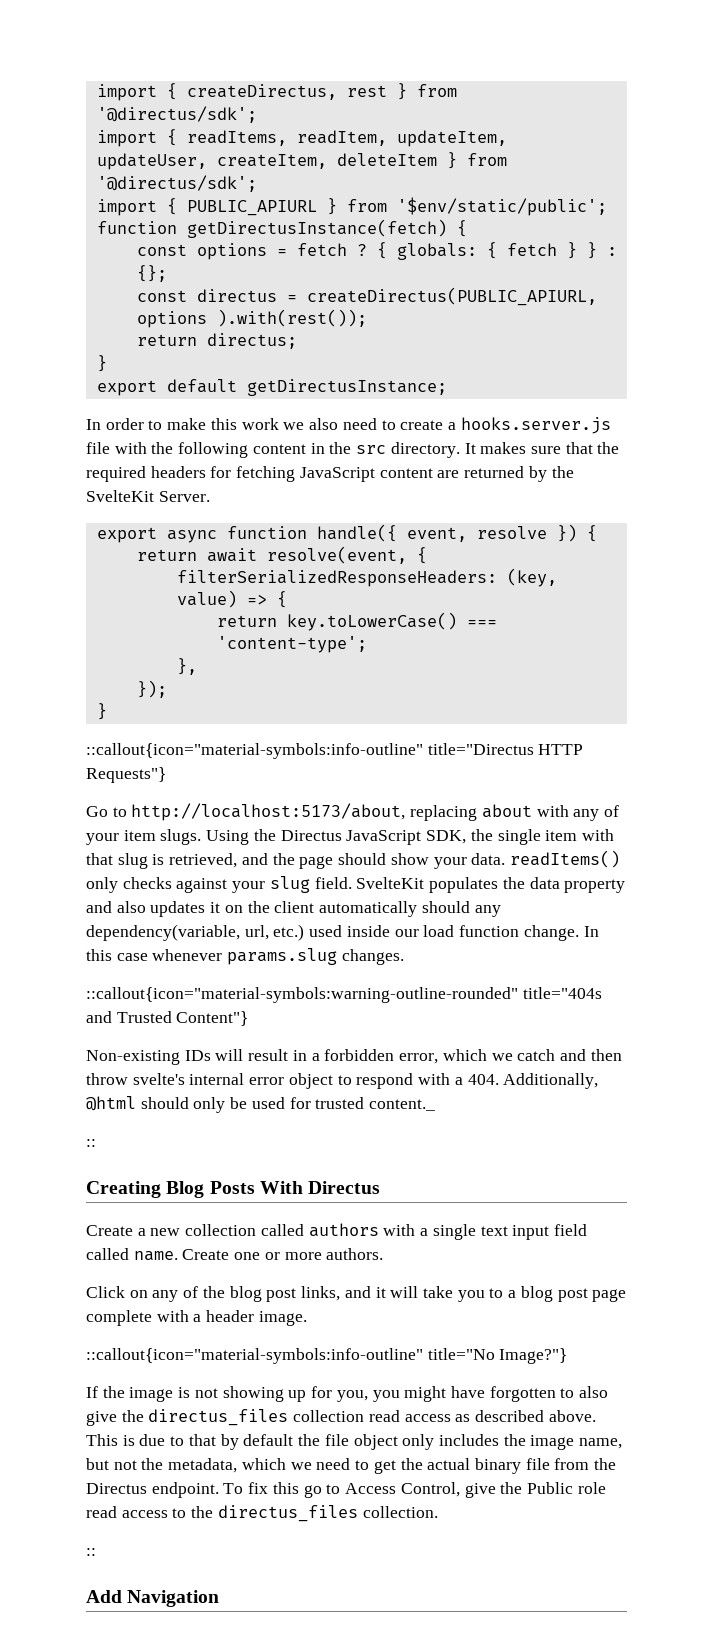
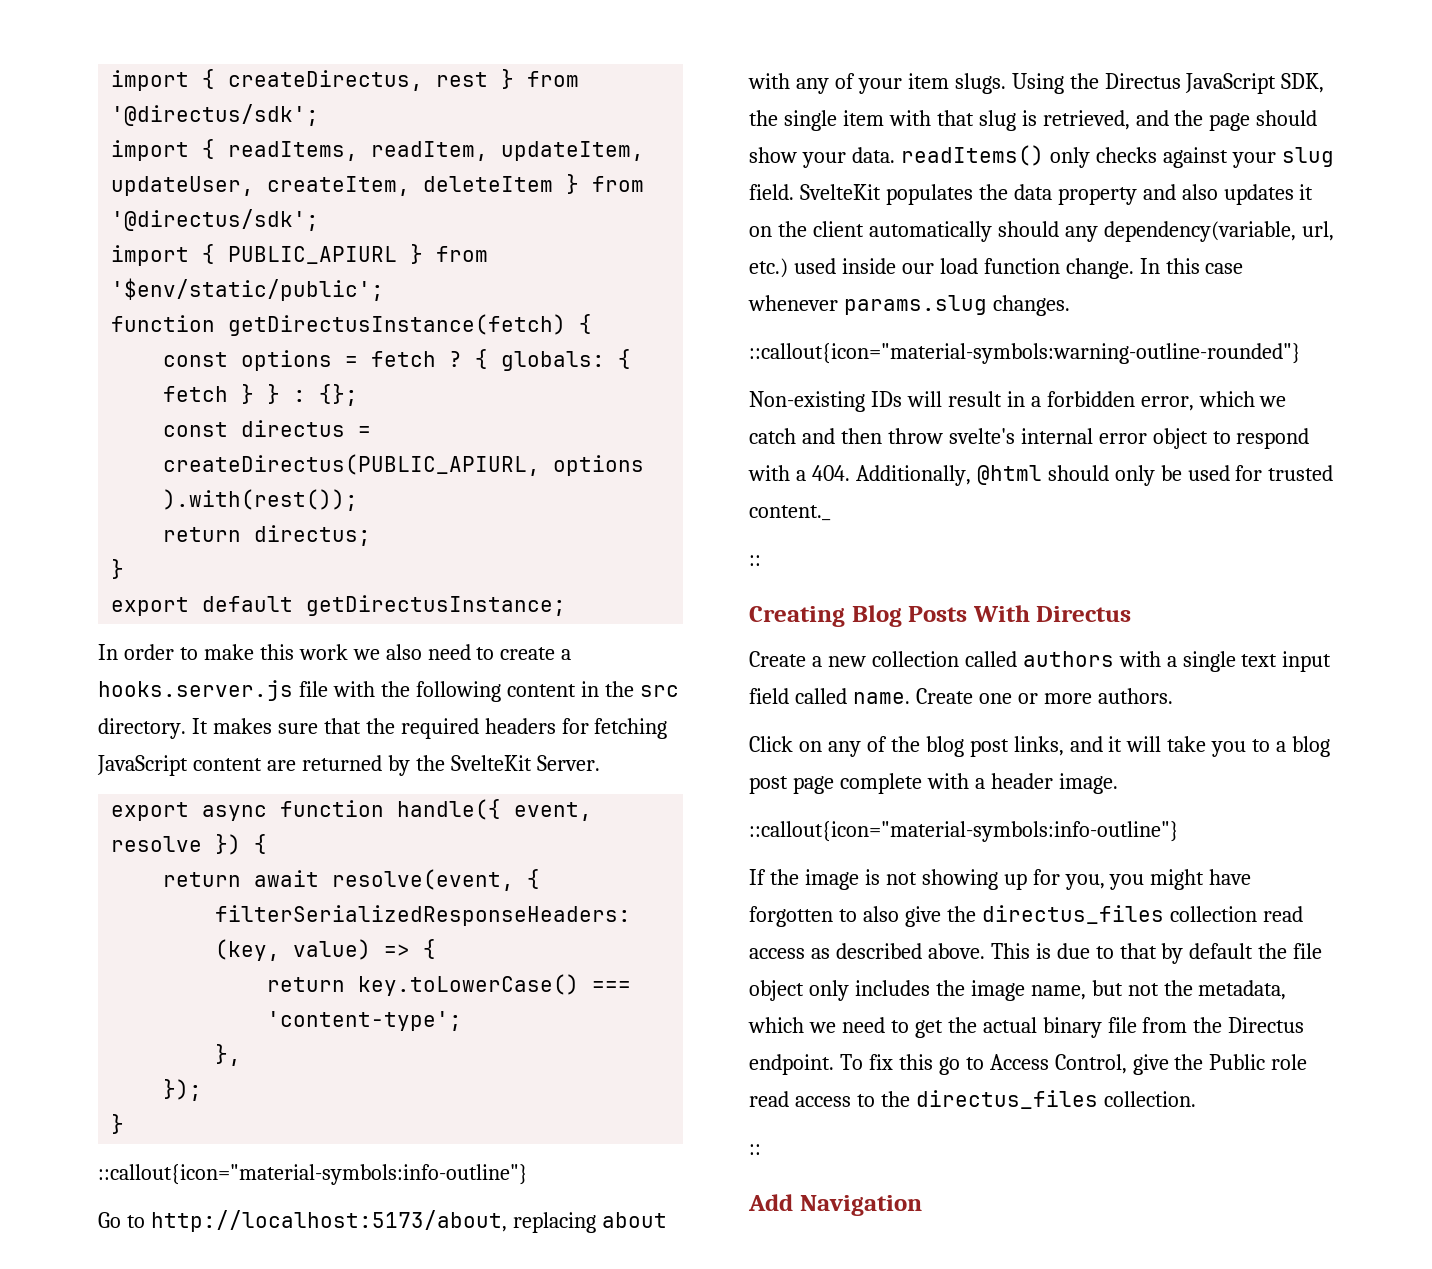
  });
  }
- ::callout{icon="material-symbols:info-outline" title="Directus HTTP Requests"}
+ ::callout{icon="material-symbols:info-outline"}
- ::callout{icon="material-symbols:warning-outline-rounded" title="404s and Trusted Content"}
+ ::callout{icon="material-symbols:warning-outline-rounded"}
  Click on any of the blog post links, and it will take you to a blog post page complete with a header image.
- ::callout{icon="material-symbols:info-outline" title="No Image?"}
+ ::callout{icon="material-symbols:info-outline"}

